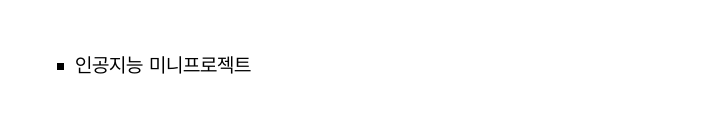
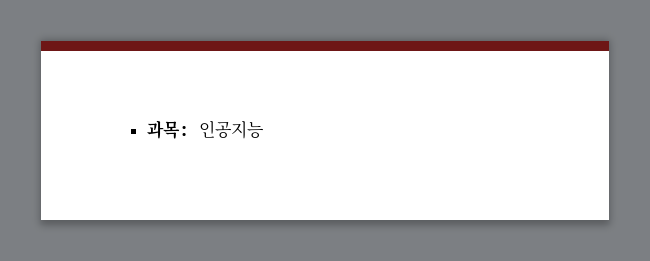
- 인공지능 미니프로젝트
+ 과목: 인공지능

